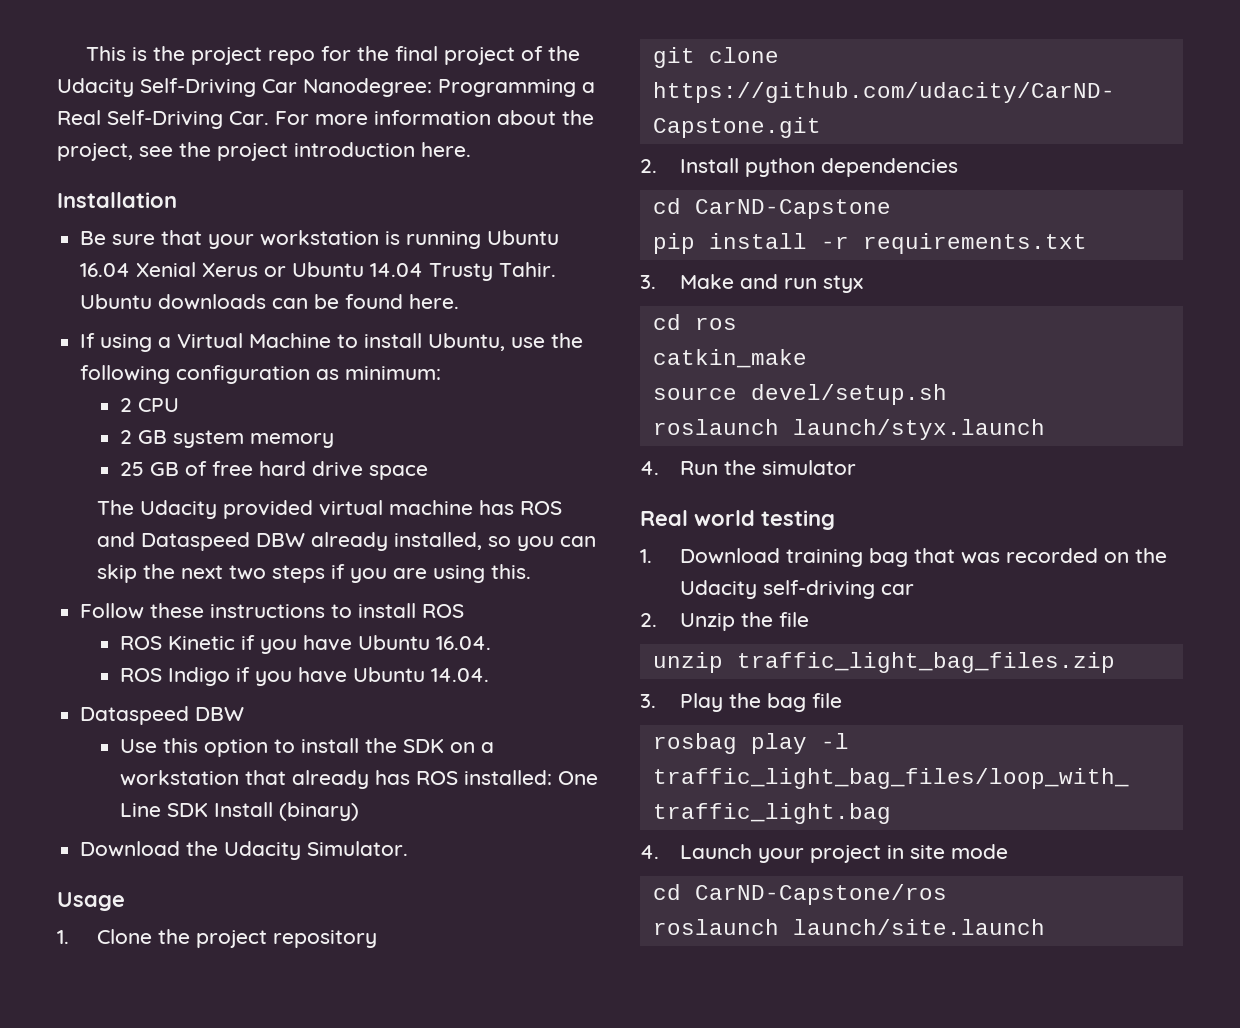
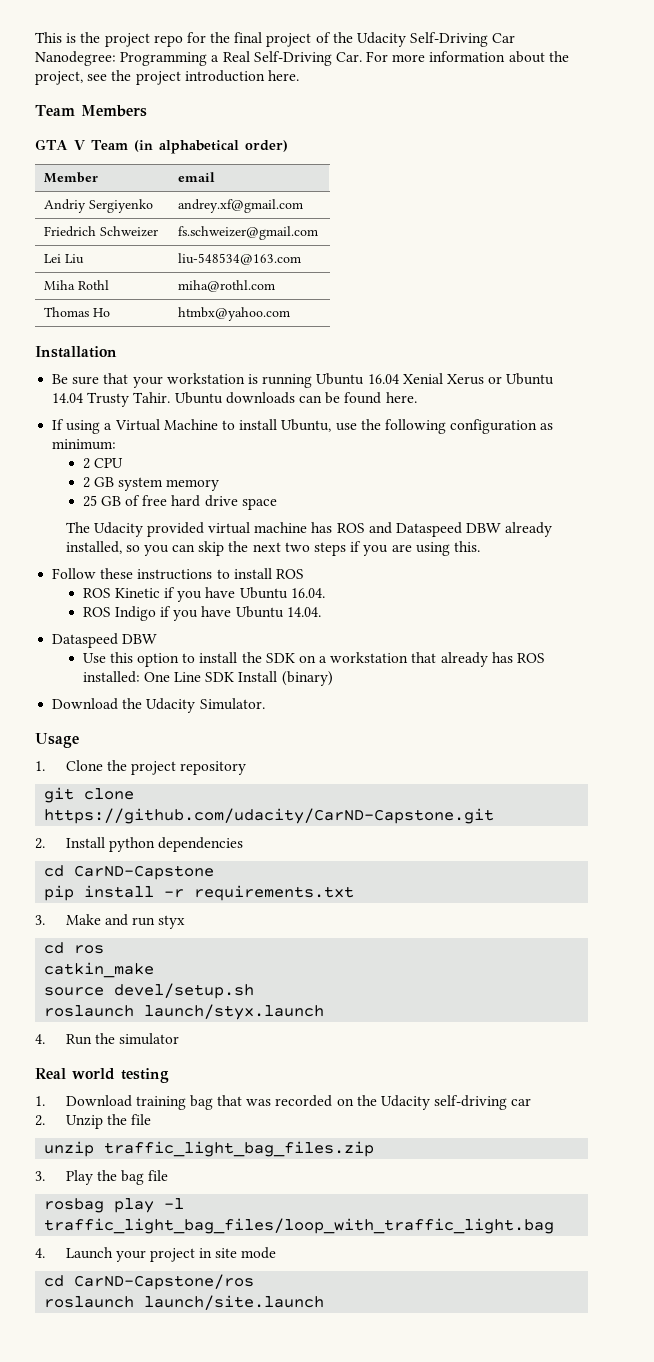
+ Team Members
+ GTA V Team (in alphabetical order)
+ Member | email
+ Andriy Sergiyenko | andrey.xf@gmail.com
+ Friedrich Schweizer | fs.schweizer@gmail.com
+ Lei Liu | liu-548534@163.com
+ Miha Rothl | miha@rothl.com
+ Thomas Ho | htmbx@yahoo.com

